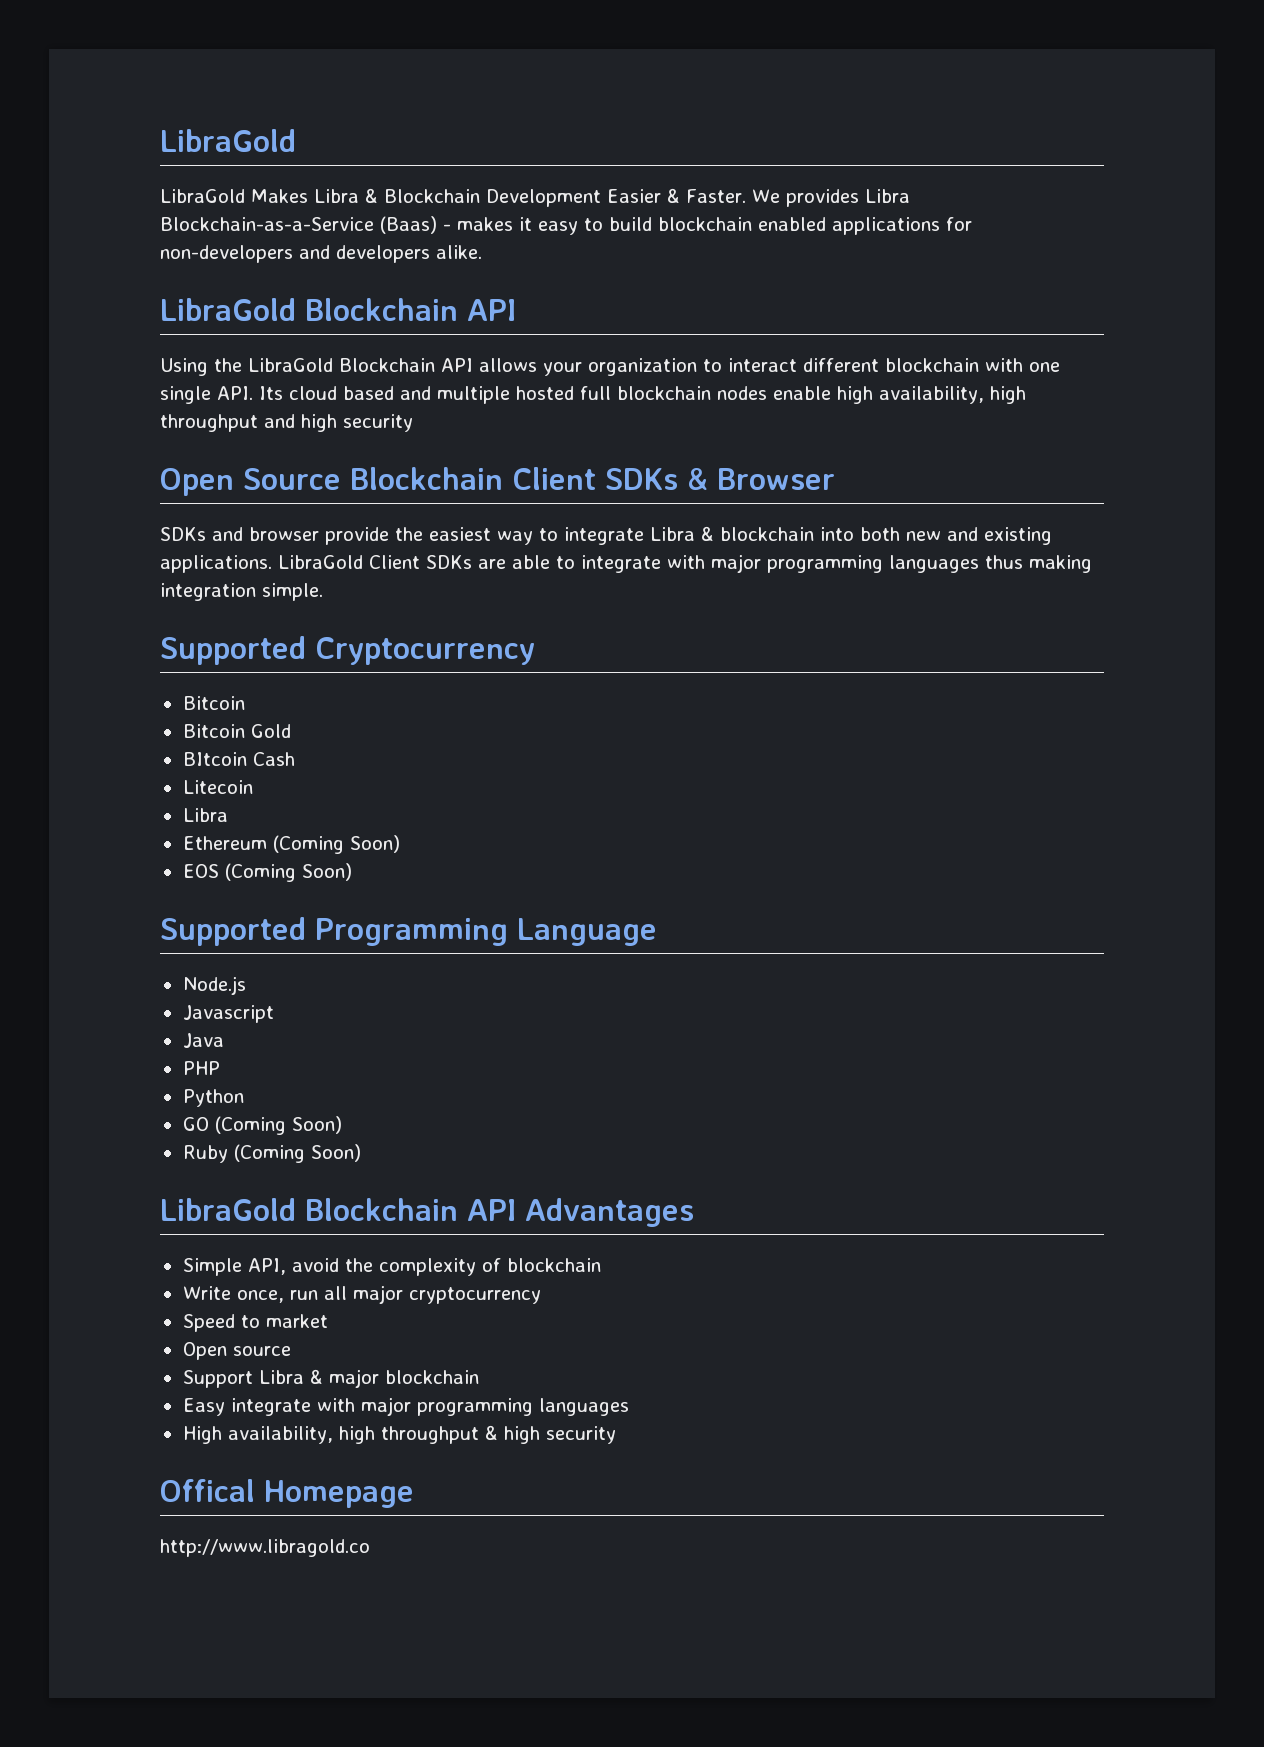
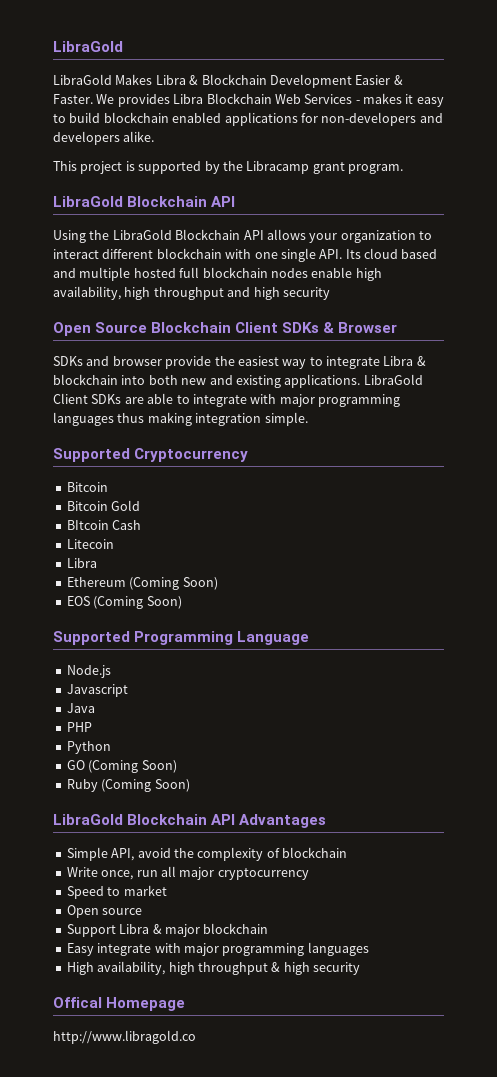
- We provides Libra Blockchain-as-a-Service (Baas) - makes it easy to build blockchain enabled applications for non-developers and developers alike.
+ We provides Libra Blockchain Web Services - makes it easy to build blockchain enabled applications for non-developers and developers alike.
+ This project is supported by the Libracamp grant program.

